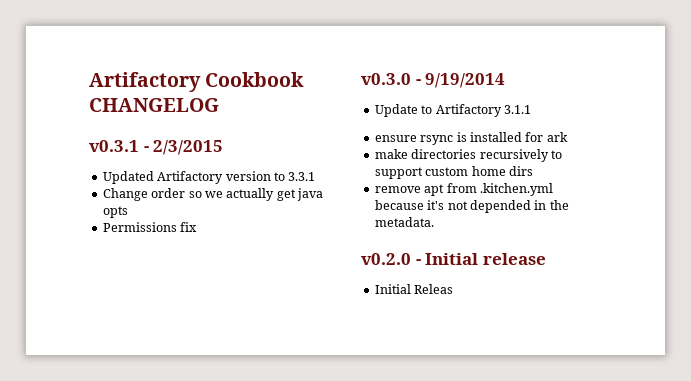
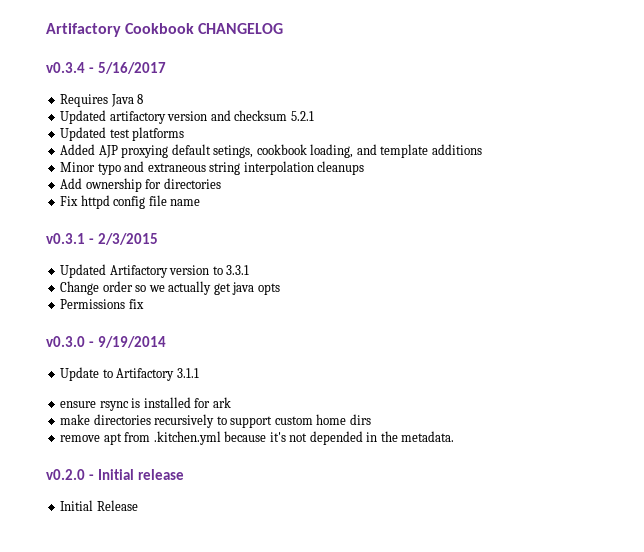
+ v0.3.4 - 5/16/2017
+ Requires Java 8
+ Updated artifactory version and checksum 5.2.1
+ Updated test platforms
+ Added AJP proxying default setings, cookbook loading, and template additions
+ Minor typo and extraneous string interpolation cleanups
+ Add ownership for directories
+ Fix httpd config file name
- Initial Releas
+ Initial Release

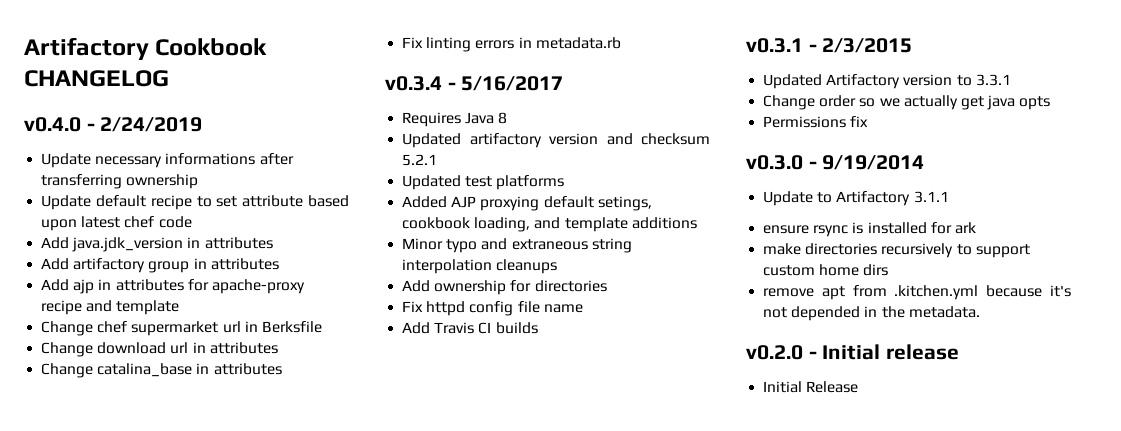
+ v0.4.0 - 2/24/2019
+ Update necessary informations after transferring ownership
+ Update default recipe to set attribute based upon latest chef code
+ Add java.jdk_version in attributes
+ Add artifactory group in attributes
+ Add ajp in attributes for apache-proxy recipe and template
+ Change chef supermarket url in Berksfile
+ Change download url in attributes
+ Change catalina_base in attributes
+ Fix linting errors in metadata.rb
+ Add Travis CI builds

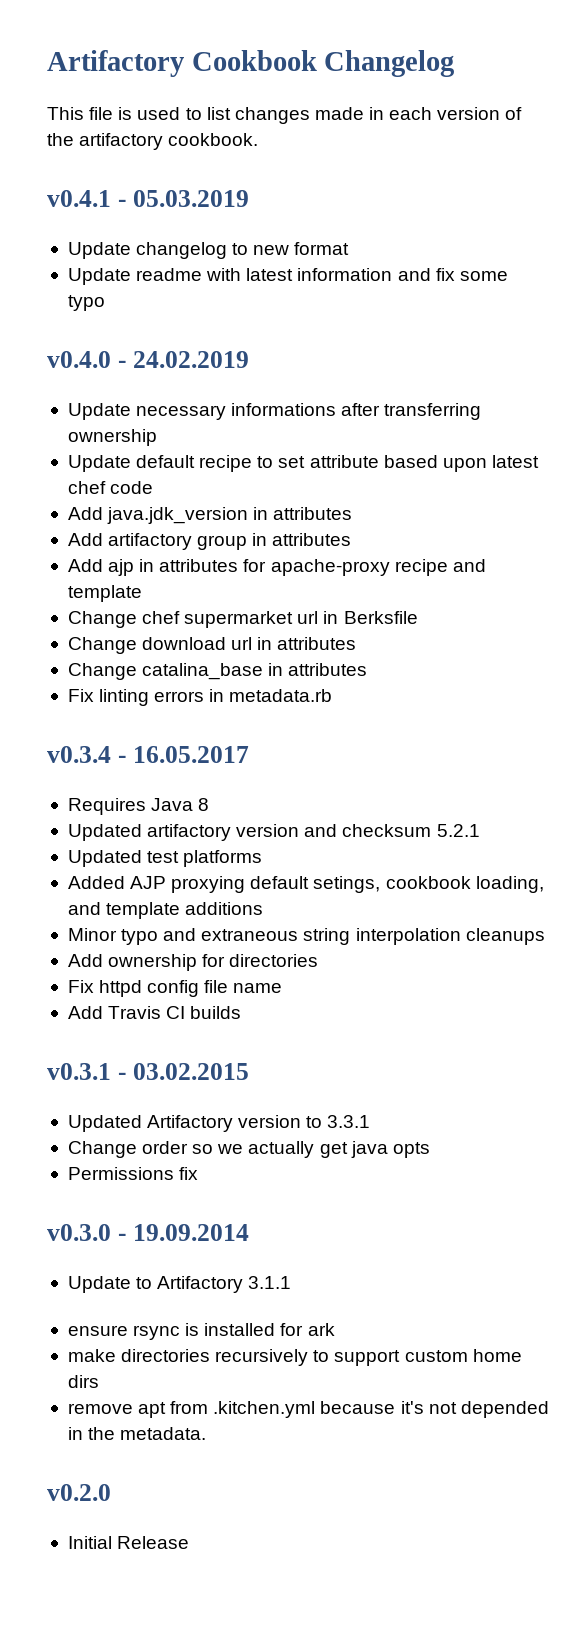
- Artifactory Cookbook CHANGELOG
+ Artifactory Cookbook Changelog
+ This file is used to list changes made in each version of the artifactory cookbook.
+ v0.4.1 - 05.03.2019
+ Update changelog to new format
+ Update readme with latest information and fix some typo
- v0.4.0 - 2/24/2019
+ v0.4.0 - 24.02.2019
- v0.3.4 - 5/16/2017
+ v0.3.4 - 16.05.2017
- v0.3.1 - 2/3/2015
+ v0.3.1 - 03.02.2015
- v0.3.0 - 9/19/2014
+ v0.3.0 - 19.09.2014
- v0.2.0 - Initial release
+ v0.2.0

